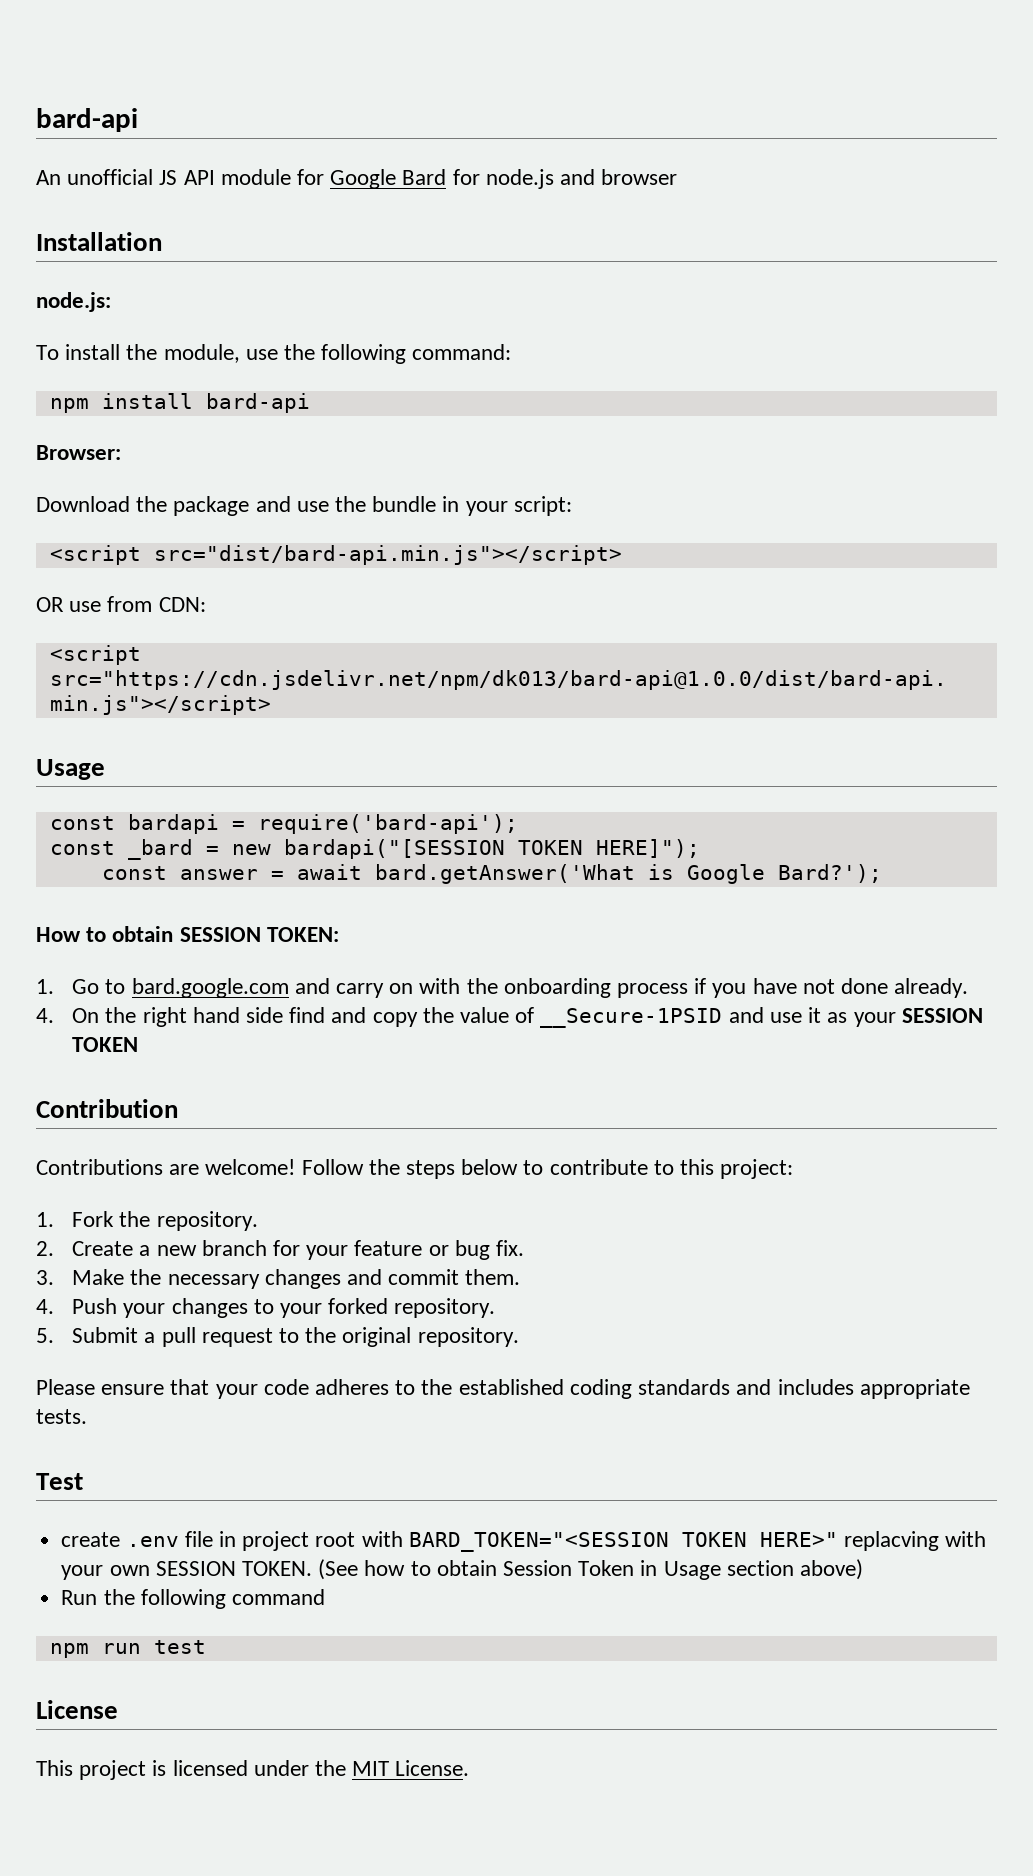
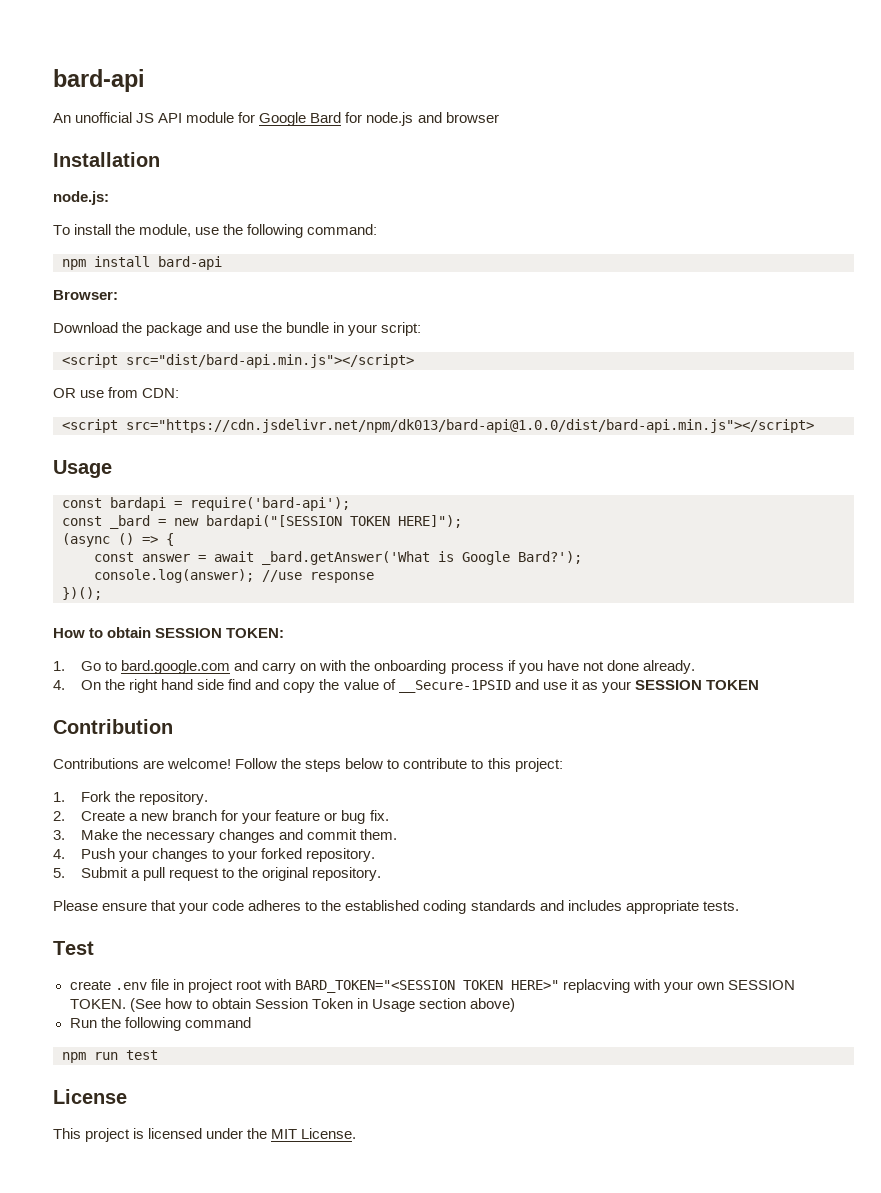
+ (async () => {
- const answer = await bard.getAnswer('What is Google Bard?');
+ const answer = await _bard.getAnswer('What is Google Bard?');
+ console.log(answer); //use response
+ })();

